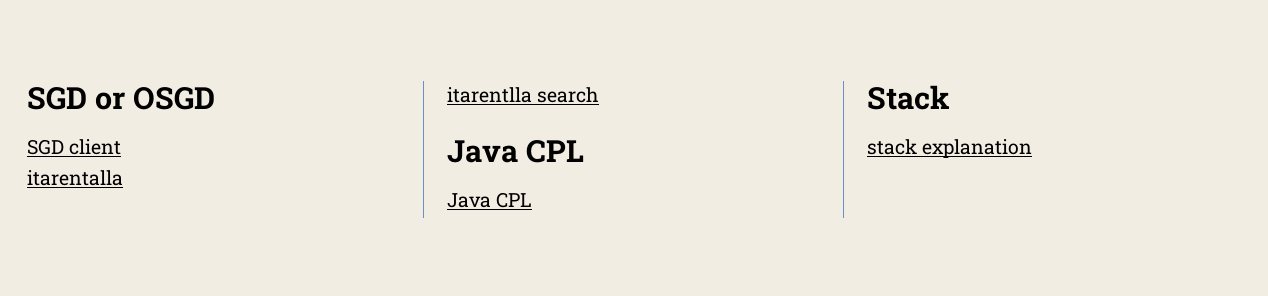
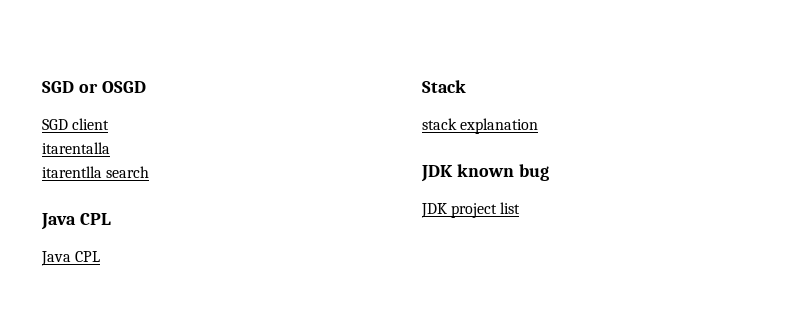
+ JDK known bug
+ JDK project list

